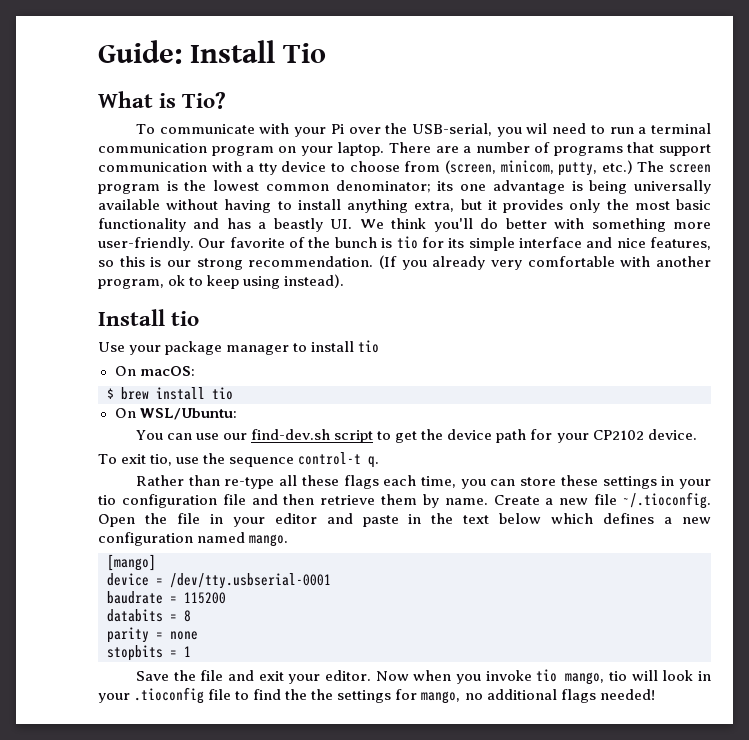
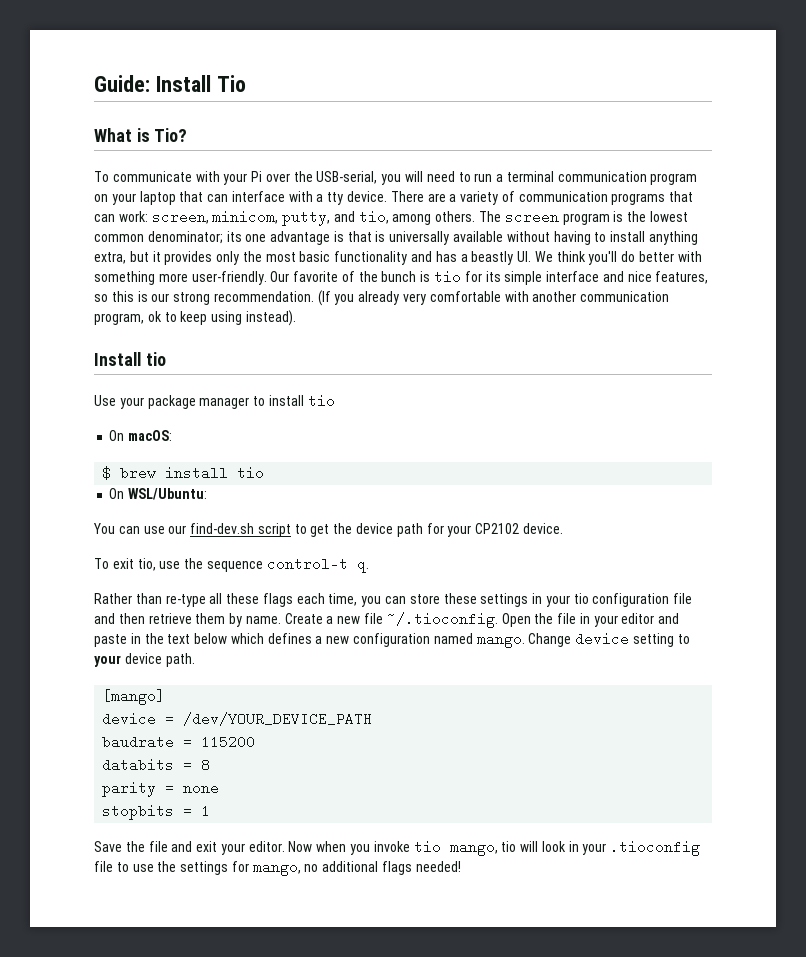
- To communicate with your Pi over the USB-serial, you wil need to run a terminal communication program on your laptop. There are a number of programs that support communication with a tty device to choose from (screen, minicom, putty, etc.) The screen program is the lowest common denominator; its one advantage is being universally available without having to install anything extra, but it provides only the most basic functionality and has a beastly UI. We think you'll do better with something more user-friendly.
+ To communicate with your Pi over the USB-serial, you will need to run a terminal communication program on your laptop that can interface with a tty device. There are a variety of communication programs that can work: screen, minicom, putty, and tio, among others. The screen program is the lowest common denominator; its one advantage is that is universally available without having to install anything extra, but it provides only the most basic functionality and has a beastly UI. We think you'll do better with something more user-friendly.
- (If you already very comfortable with another program, ok to keep using instead).
+ (If you already very comfortable with another communication program, ok to keep using instead).
+ Change device setting to your device path.
- device = /dev/tty.usbserial-0001
+ device = /dev/YOUR_DEVICE_PATH
- Now when you invoke tio mango, tio will look in your .tioconfig file to find the the settings for mango, no additional flags needed!
+ Now when you invoke tio mango, tio will look in your .tioconfig file to use the settings for mango, no additional flags needed!

